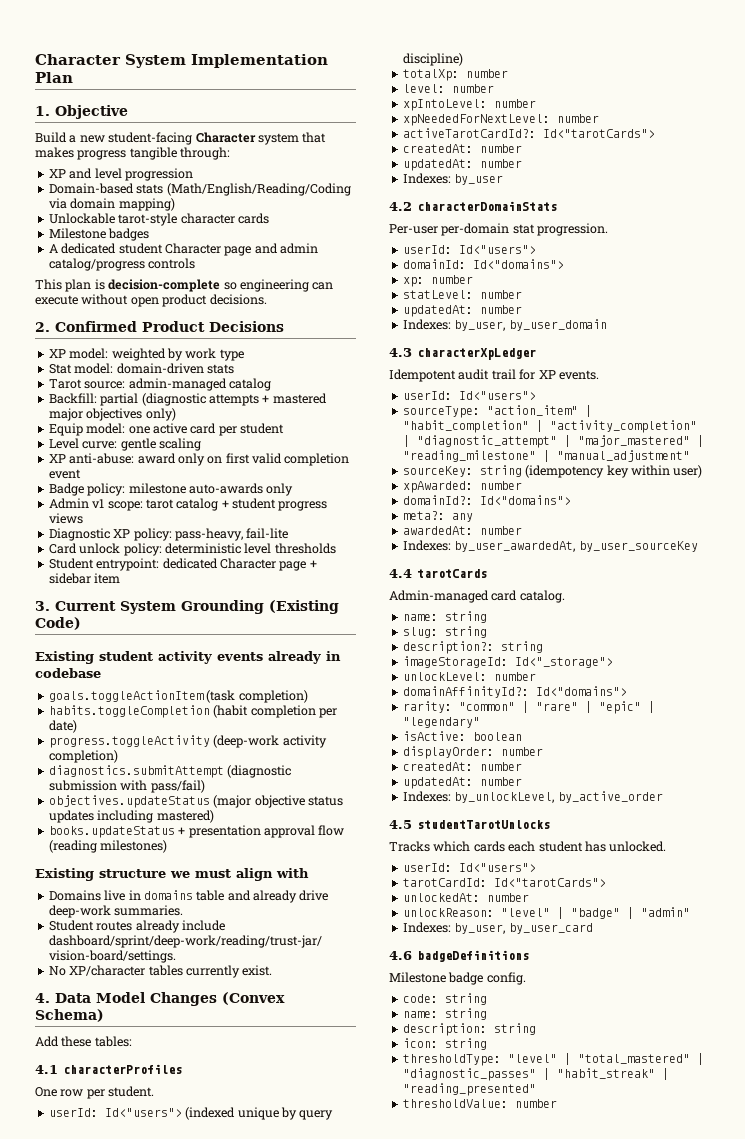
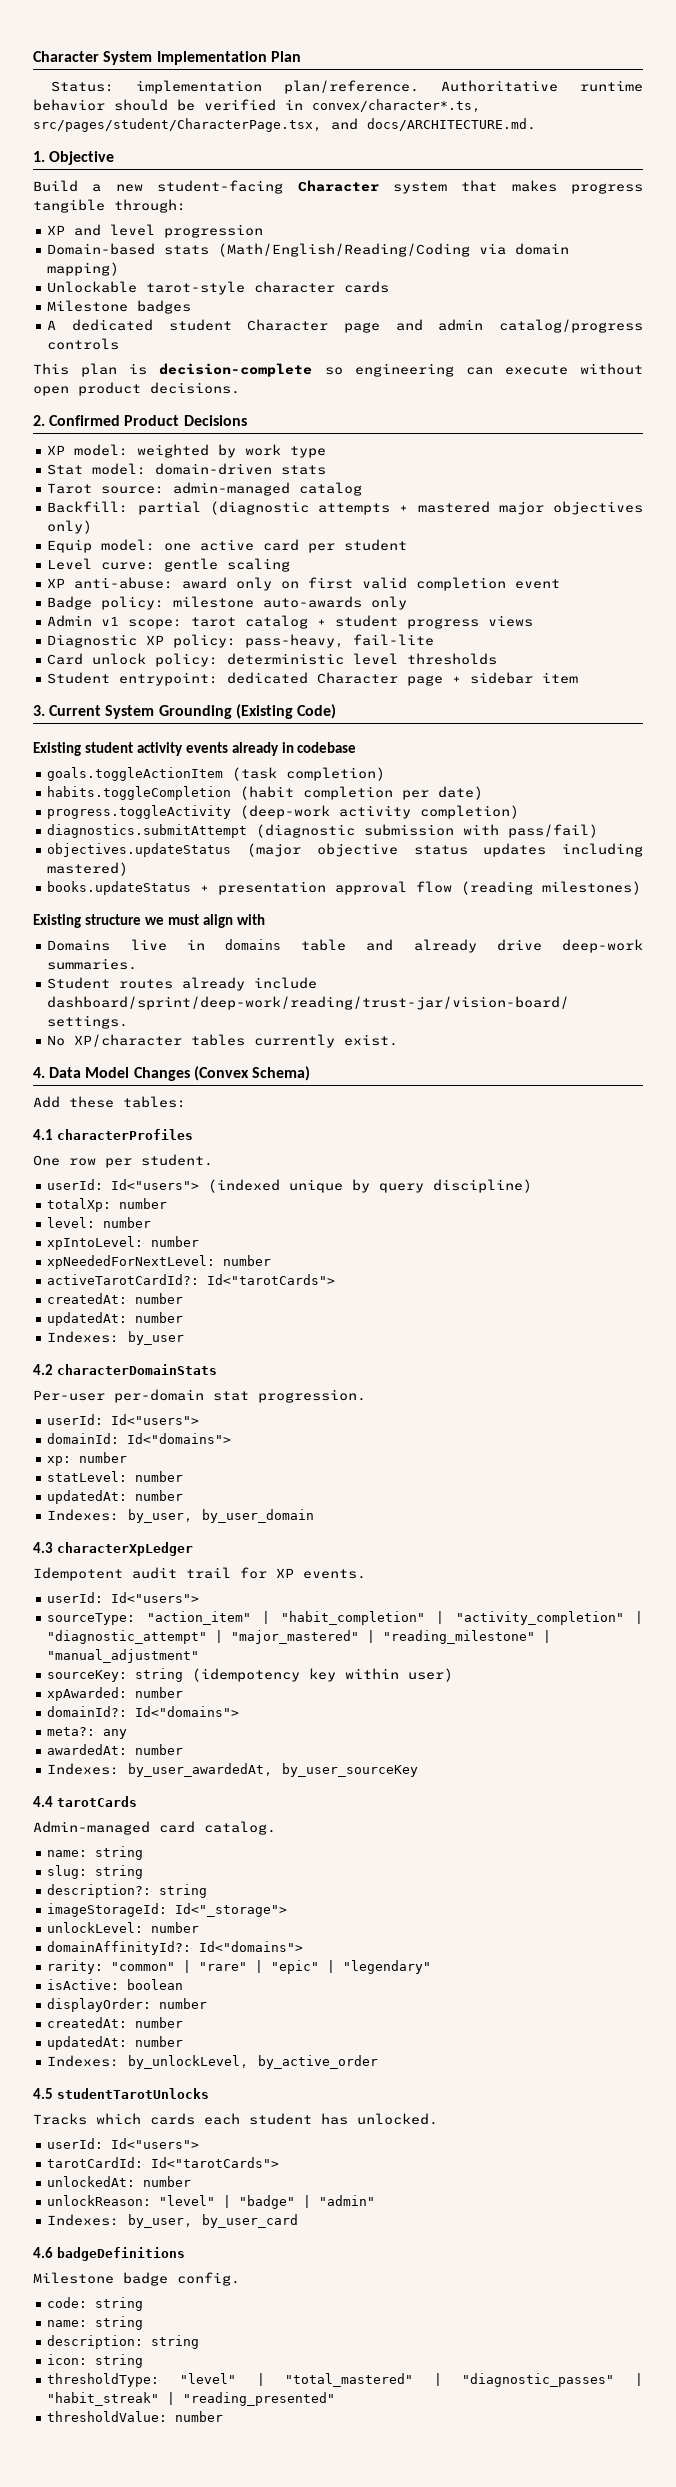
+ Status: implementation plan/reference. Authoritative runtime behavior should be verified in convex/character*.ts, src/pages/student/CharacterPage.tsx, and docs/ARCHITECTURE.md.

